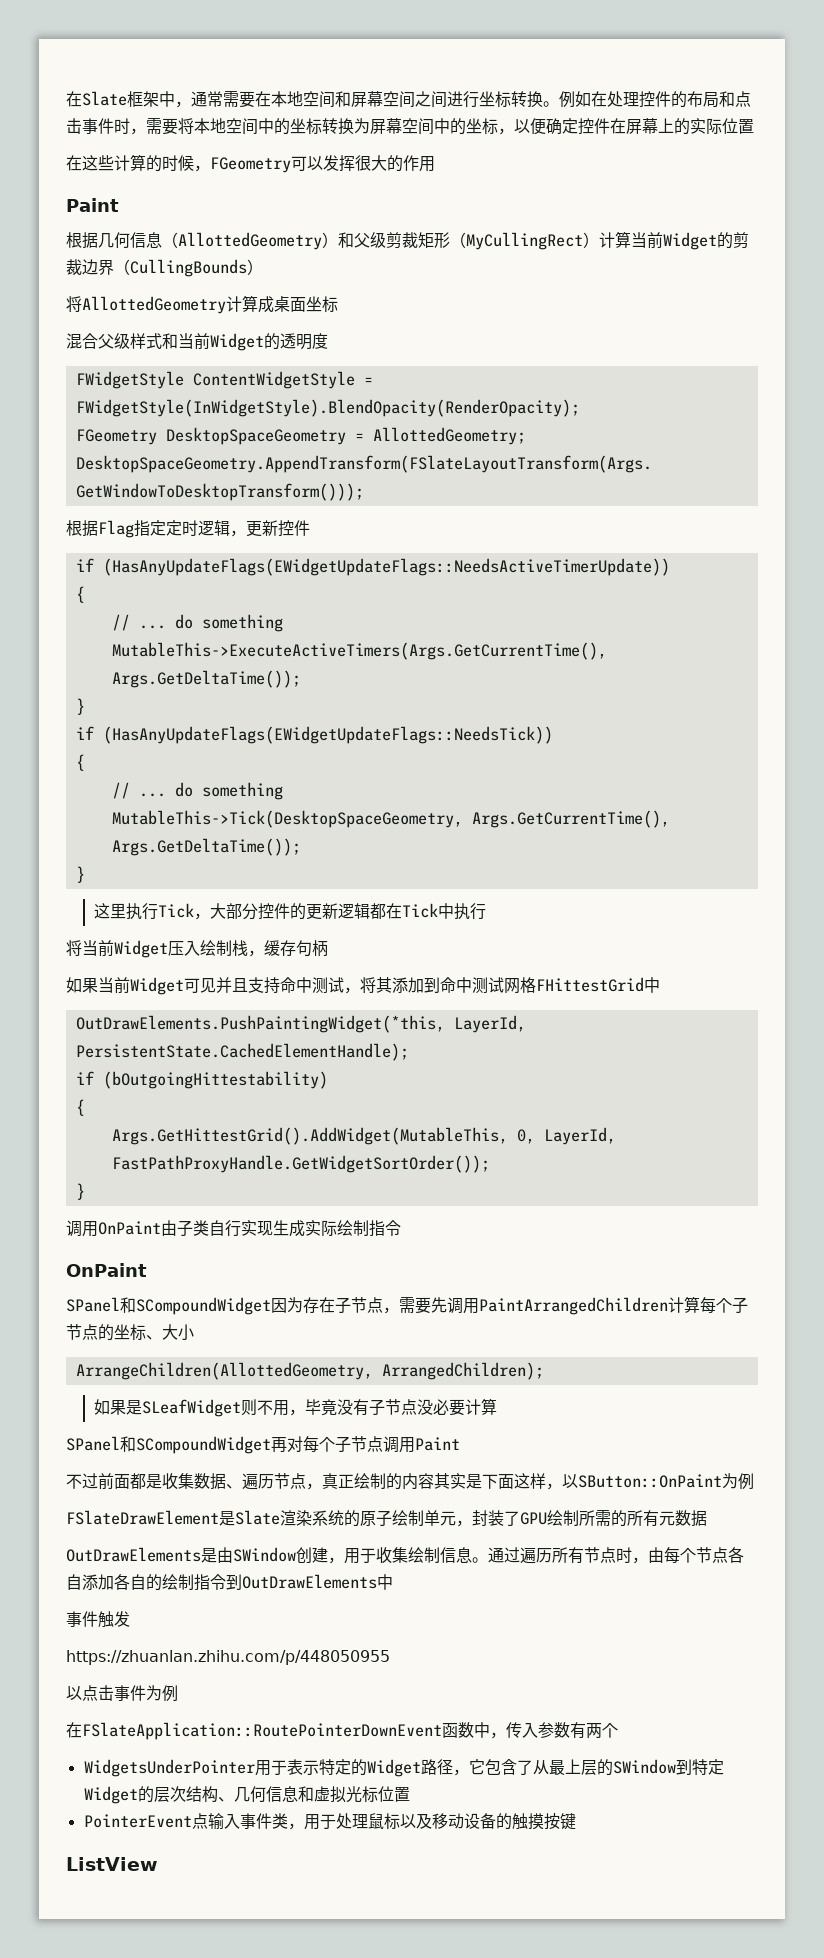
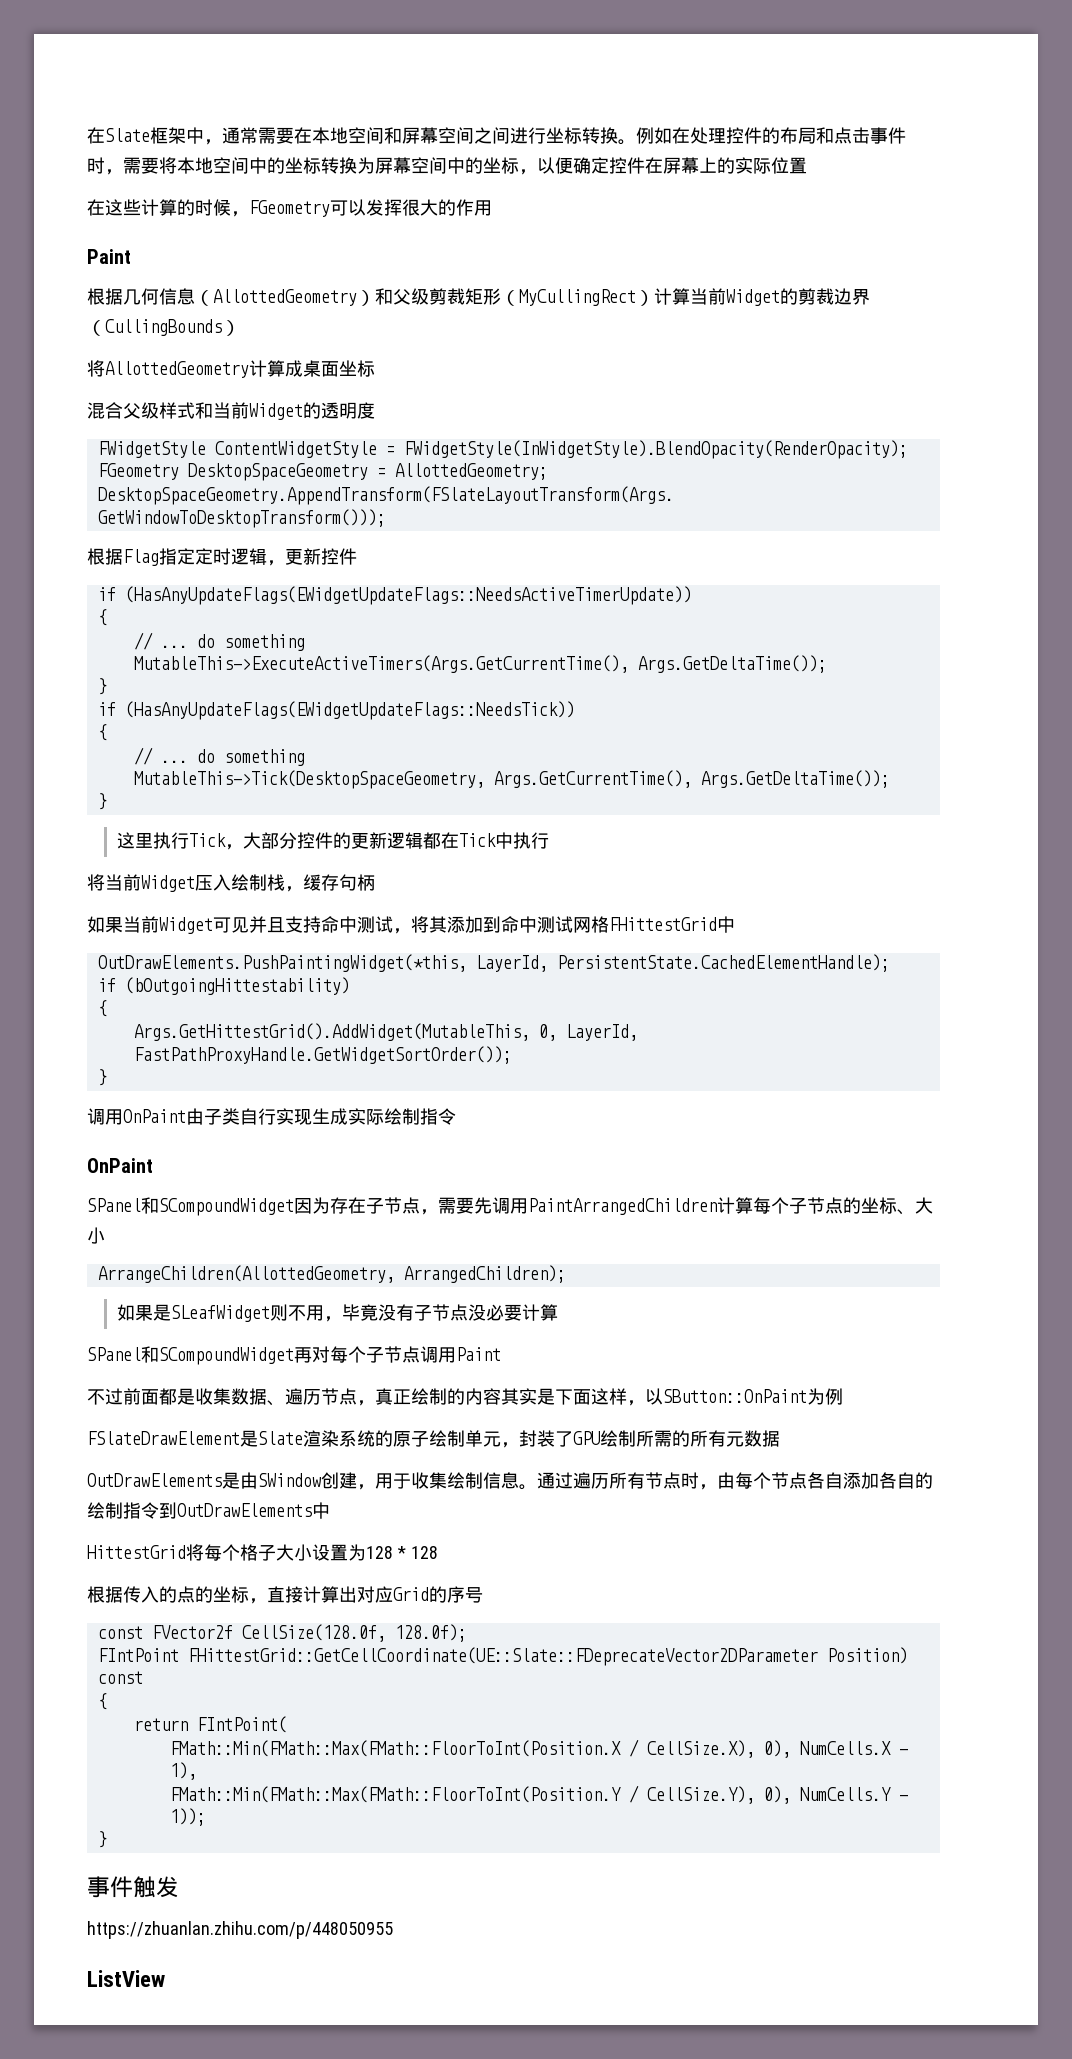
+ HittestGrid将每个格子大小设置为128 * 128
+ 根据传入的点的坐标，直接计算出对应Grid的序号
+ const FVector2f CellSize(128.0f, 128.0f);
+ FIntPoint FHittestGrid::GetCellCoordinate(UE::Slate::FDeprecateVector2DParameter Position) const
+ {
+ return FIntPoint(
+ FMath::Min(FMath::Max(FMath::FloorToInt(Position.X / CellSize.X), 0), NumCells.X - 1),
+ FMath::Min(FMath::Max(FMath::FloorToInt(Position.Y / CellSize.Y), 0), NumCells.Y - 1));
+ }
  事件触发
  https://zhuanlan.zhihu.com/p/448050955
- 以点击事件为例
- 在FSlateApplication::RoutePointerDownEvent函数中，传入参数有两个
- WidgetsUnderPointer用于表示特定的Widget路径，它包含了从最上层的SWindow到特定Widget的层次结构、几何信息和虚拟光标位置
- PointerEvent点输入事件类，用于处理鼠标以及移动设备的触摸按键

